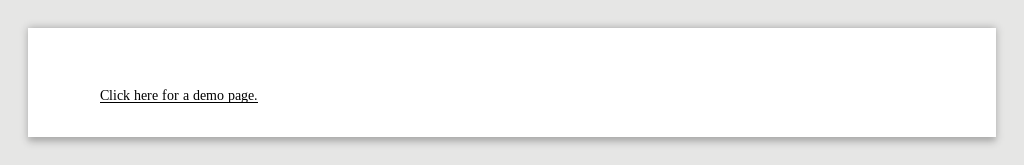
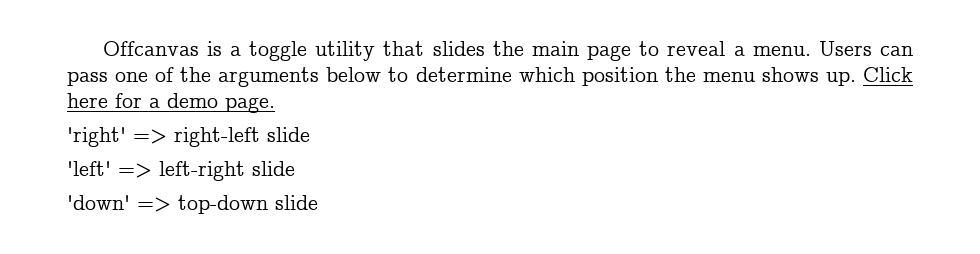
+ Offcanvas is a toggle utility that slides the main page to reveal a menu. Users can pass one of the arguments below to determine which position the menu shows up.
+ 'right' => right-left slide
+ 'left' => left-right slide
+ 'down' => top-down slide

